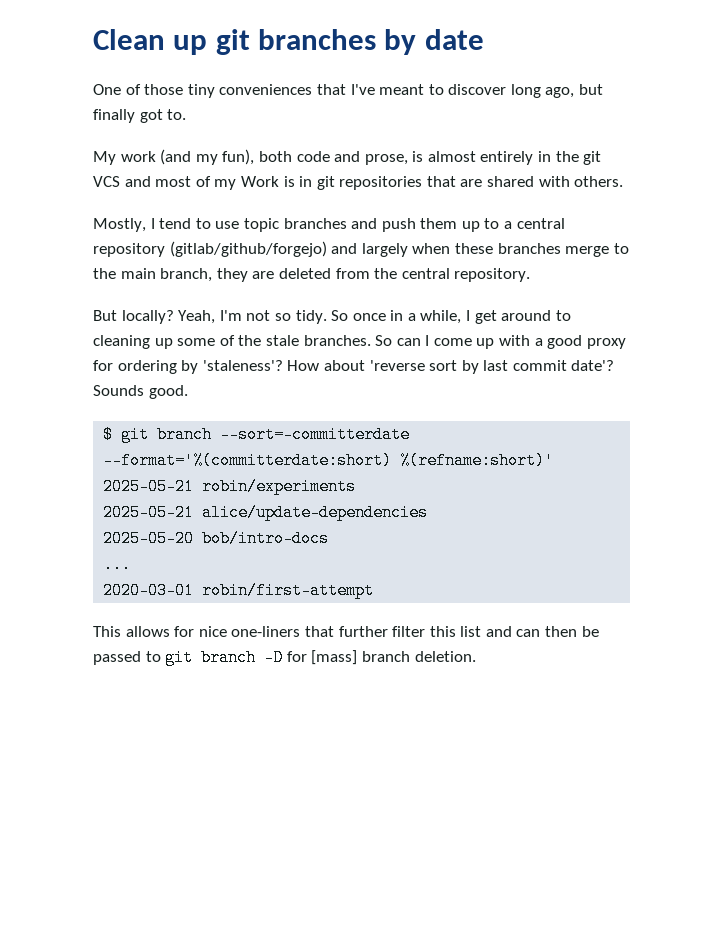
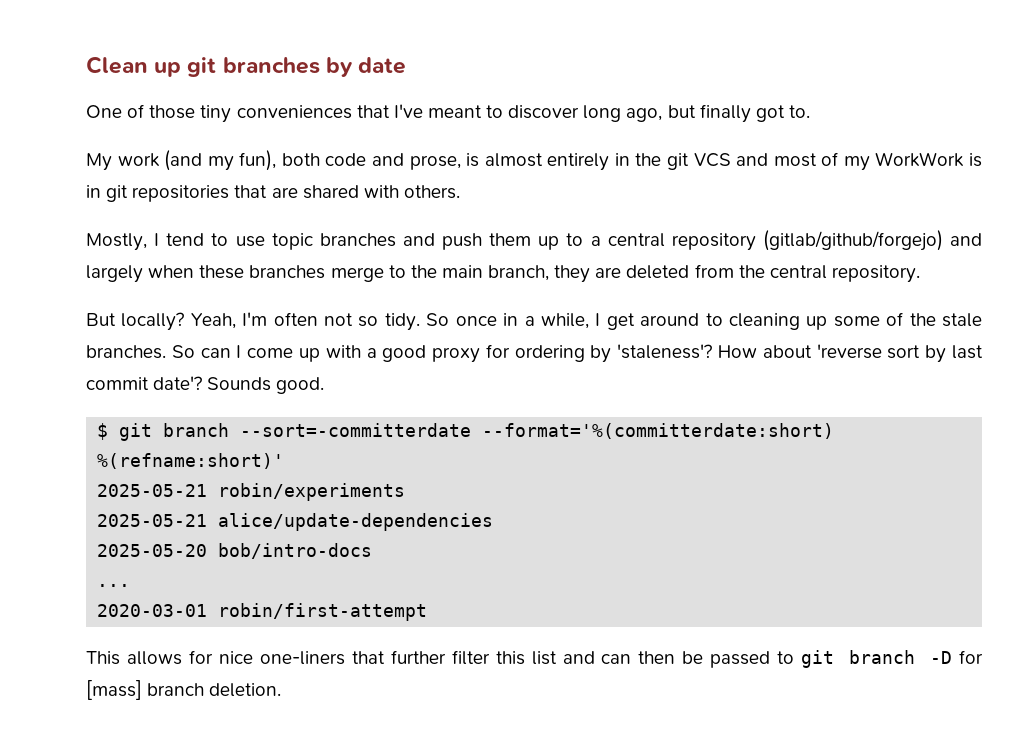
- My work (and my fun), both code and prose, is almost entirely in the git VCS and most of my Work is in git repositories that are shared with others.
+ My work (and my fun), both code and prose, is almost entirely in the git VCS and most of my WorkWork is in git repositories that are shared with others.
- Yeah, I'm not so tidy.
+ Yeah, I'm often not so tidy.

